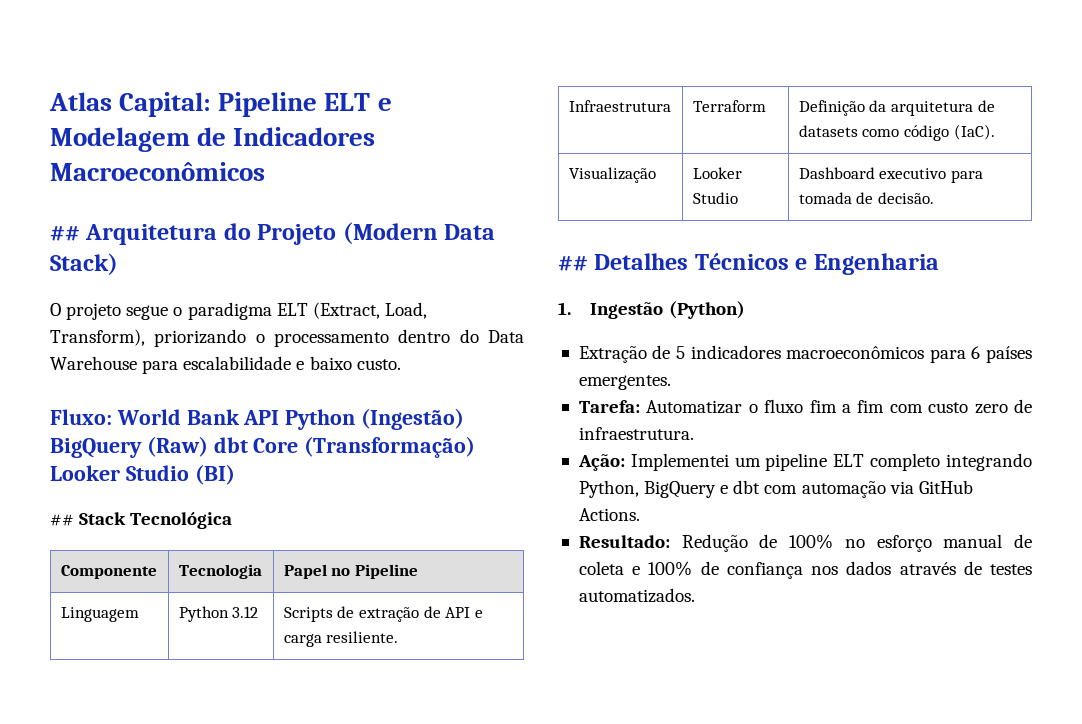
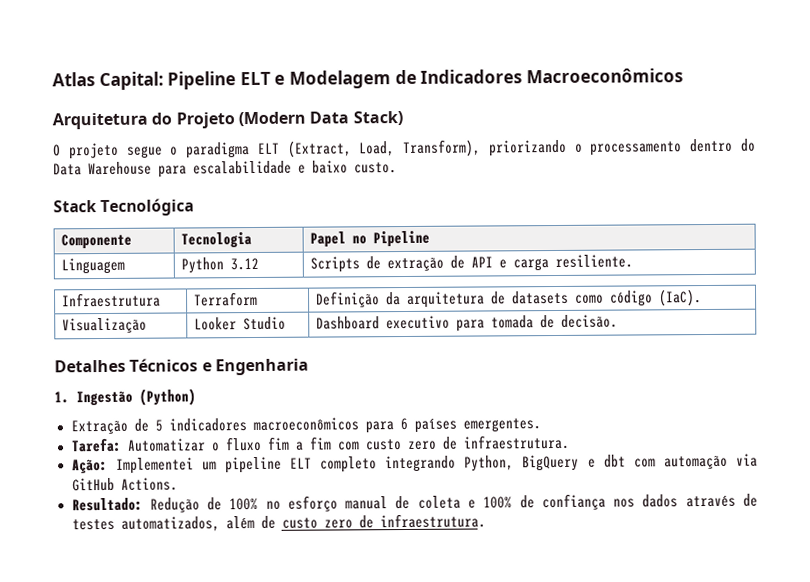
- ## Arquitetura do Projeto (Modern Data Stack)
+ Arquitetura do Projeto (Modern Data Stack)
- Fluxo: World Bank API Python (Ingestão) BigQuery (Raw) dbt Core (Transformação) Looker Studio (BI)
- ## Stack Tecnológica
+ Stack Tecnológica
- ## Detalhes Técnicos e Engenharia
+ Detalhes Técnicos e Engenharia
- Resultado: Redução de 100% no esforço manual de coleta e 100% de confiança nos dados através de testes automatizados.
+ Resultado: Redução de 100% no esforço manual de coleta e 100% de confiança nos dados através de testes automatizados, além de custo zero de infraestrutura.

